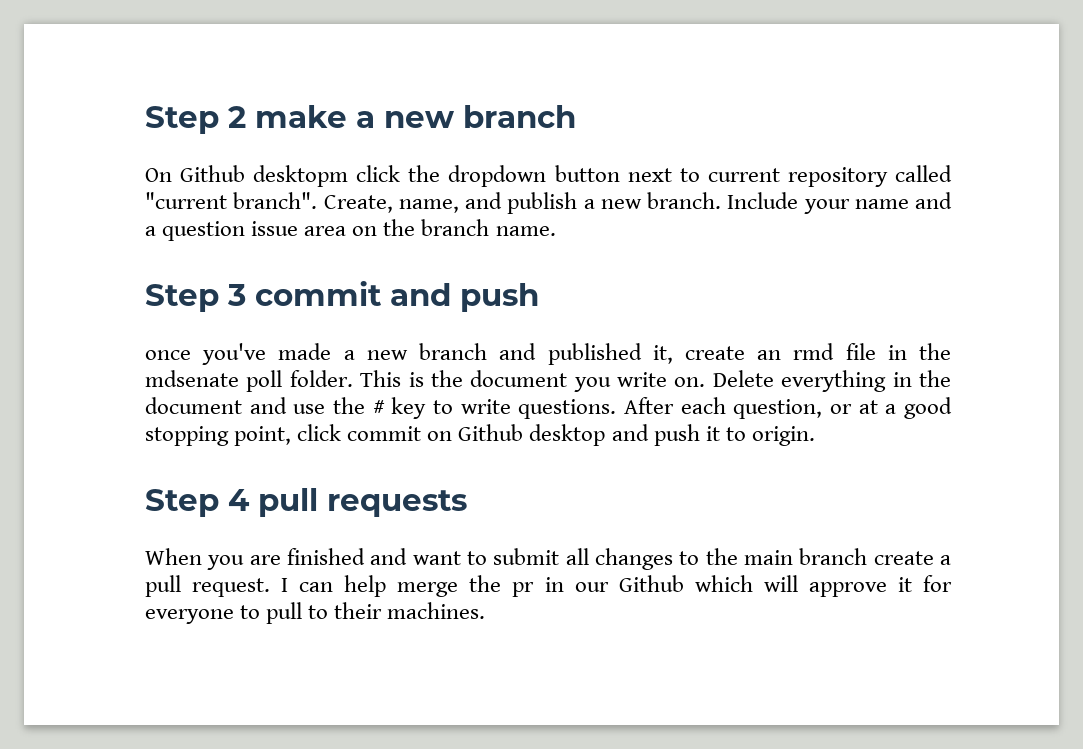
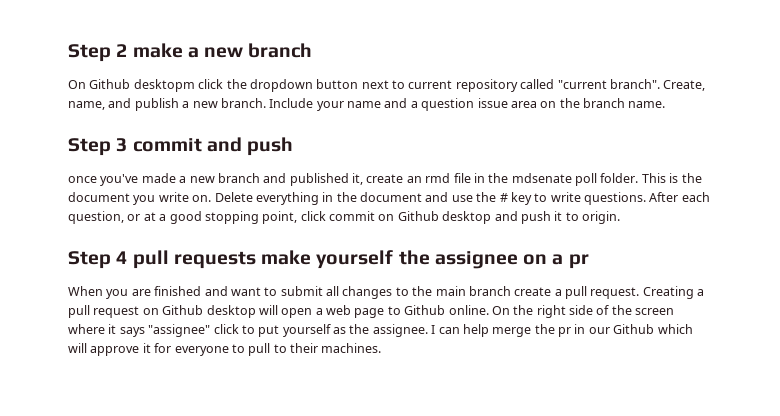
- Step 4 pull requests
+ Step 4 pull requests make yourself the assignee on a pr
+ Creating a pull request on Github desktop will open a web page to Github online. On the right side of the screen where it says "assignee" click to put yourself as the assignee.

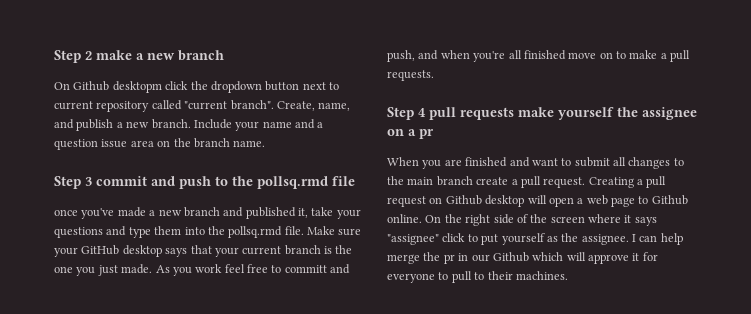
- Step 3 commit and push
+ Step 3 commit and push to the pollsq.rmd file
- once you've made a new branch and published it, create an rmd file in the mdsenate poll folder. This is the document you write on. Delete everything in the document and use the # key to write questions. After each question, or at a good stopping point, click commit on Github desktop and push it to origin.
+ once you've made a new branch and published it, take your questions and type them into the pollsq.rmd file. Make sure your GitHub desktop says that your current branch is the one you just made. As you work feel free to committ and push, and when you're all finished move on to make a pull requests.

